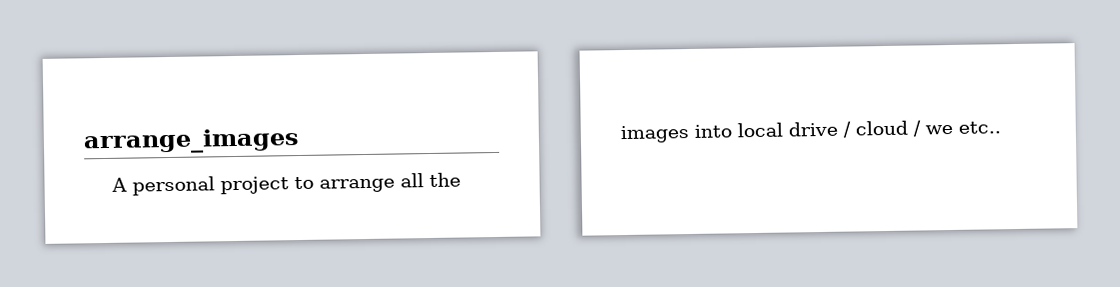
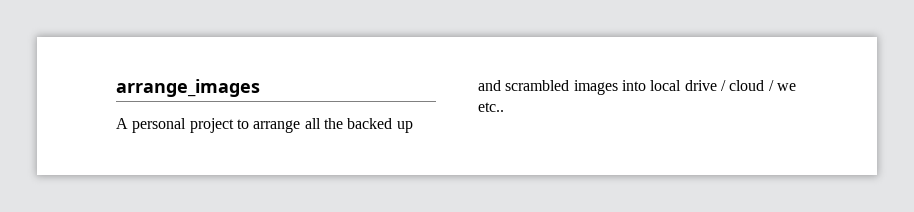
- A personal project to arrange all the images into local drive / cloud / we etc..
+ A personal project to arrange all the backed up and scrambled images into local drive / cloud / we etc..

